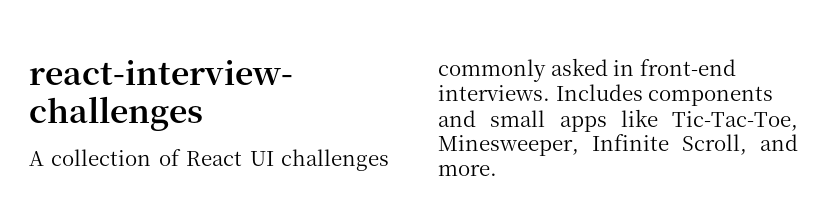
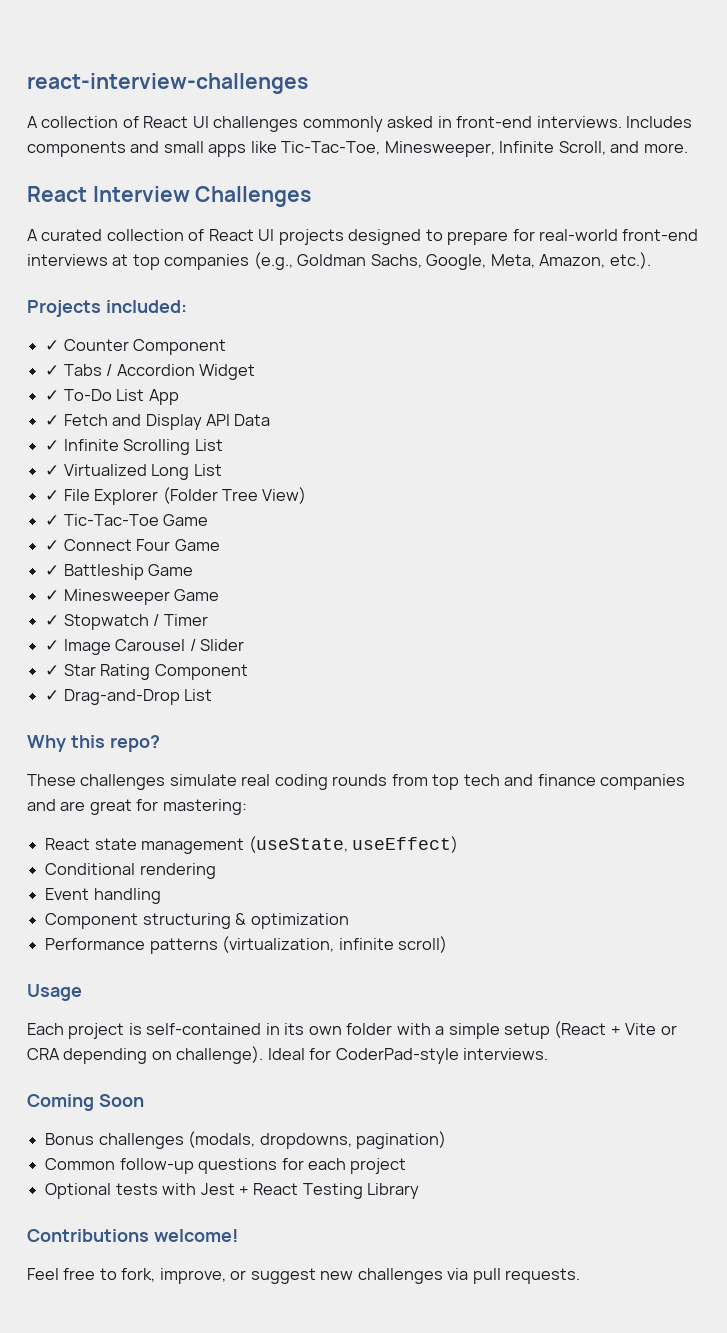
+ React Interview Challenges
+ A curated collection of React UI projects designed to prepare for real-world front-end interviews at top companies (e.g., Goldman Sachs, Google, Meta, Amazon, etc.).
+ Projects included:
+ ✓ Counter Component
+ ✓ Tabs / Accordion Widget
+ ✓ To-Do List App
+ ✓ Fetch and Display API Data
+ ✓ Infinite Scrolling List
+ ✓ Virtualized Long List
+ ✓ File Explorer (Folder Tree View)
+ ✓ Tic-Tac-Toe Game
+ ✓ Connect Four Game
+ ✓ Battleship Game
+ ✓ Minesweeper Game
+ ✓ Stopwatch / Timer
+ ✓ Image Carousel / Slider
+ ✓ Star Rating Component
+ ✓ Drag-and-Drop List
+ Why this repo?
+ These challenges simulate real coding rounds from top tech and finance companies and are great for mastering:
+ React state management (useState, useEffect)
+ Conditional rendering
+ Event handling
+ Component structuring & optimization
+ Performance patterns (virtualization, infinite scroll)
+ Usage
+ Each project is self-contained in its own folder with a simple setup (React + Vite or CRA depending on challenge). Ideal for CoderPad-style interviews.
+ Coming Soon
+ Bonus challenges (modals, dropdowns, pagination)
+ Common follow-up questions for each project
+ Optional tests with Jest + React Testing Library
+ Contributions welcome!
+ Feel free to fork, improve, or suggest new challenges via pull requests.

